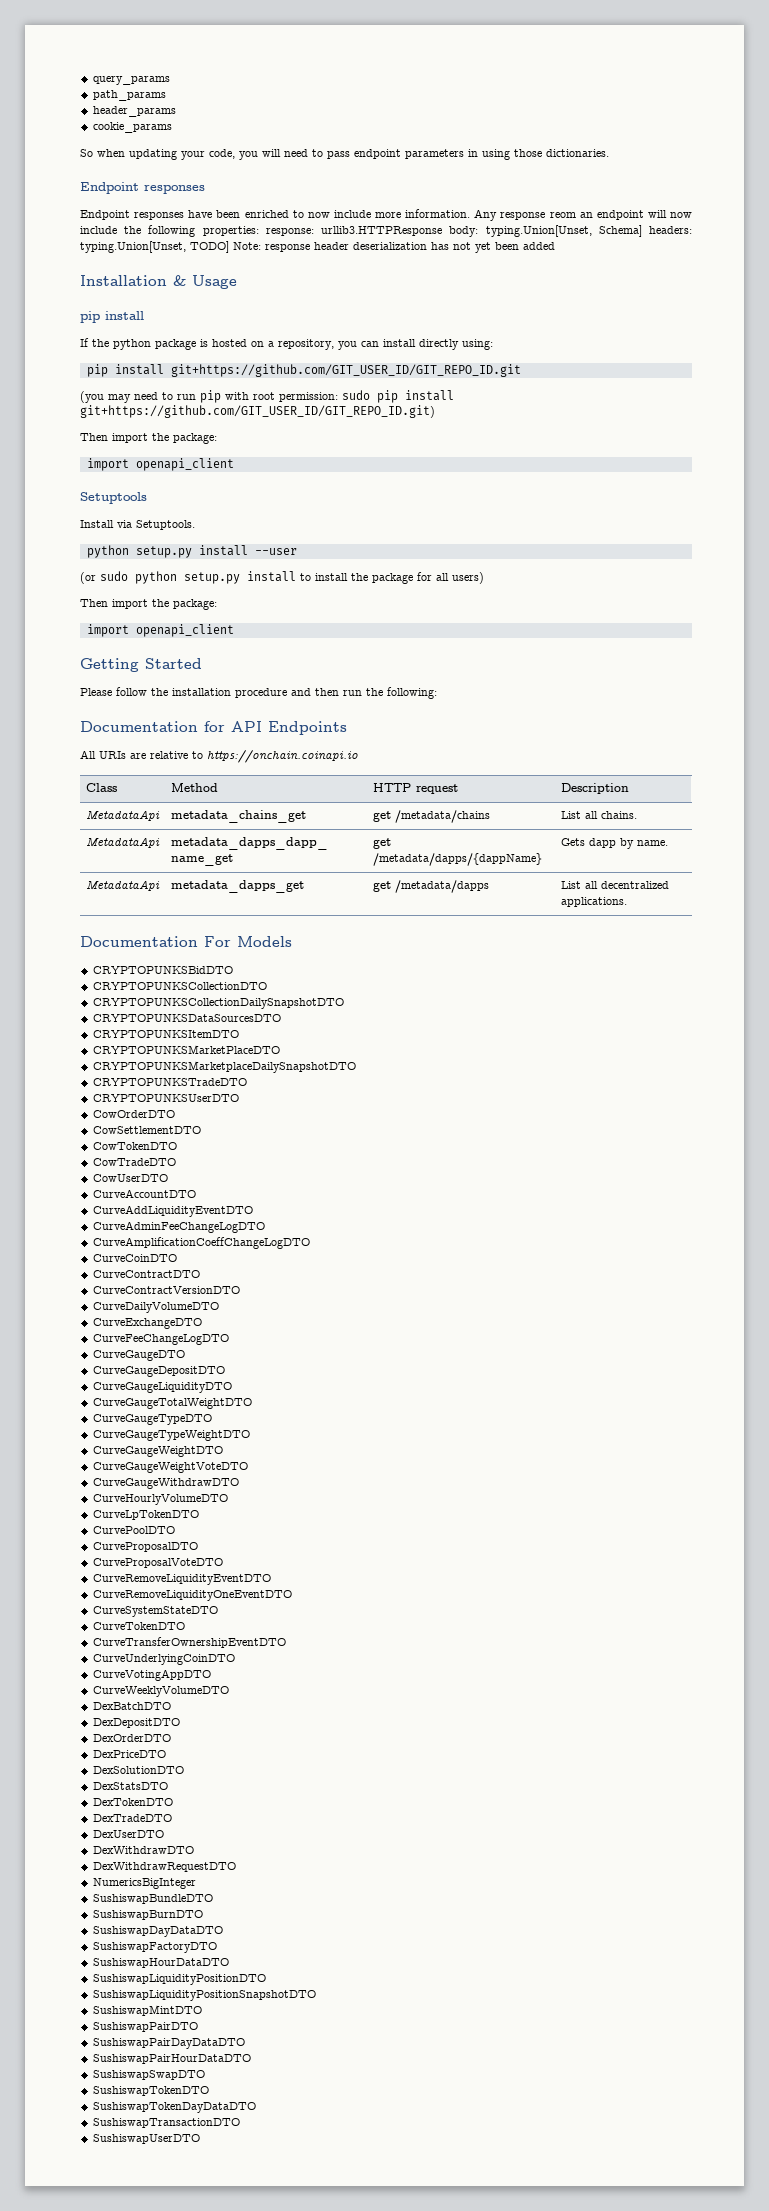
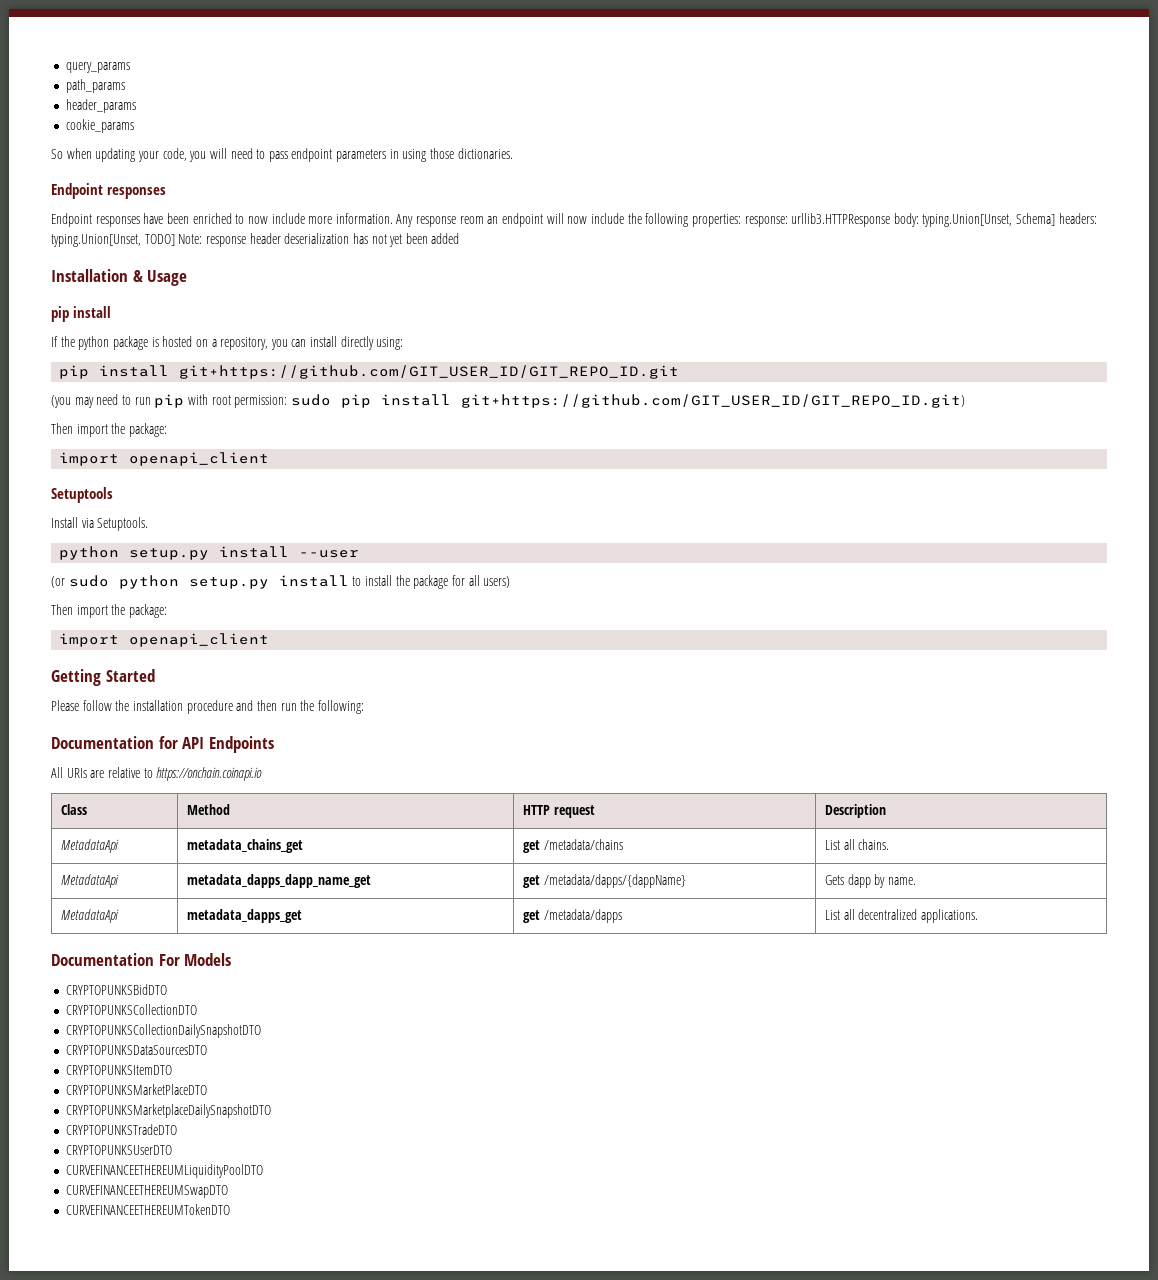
- CowOrderDTO
- CowSettlementDTO
- CowTokenDTO
- CowTradeDTO
- CowUserDTO
- CurveAccountDTO
- CurveAddLiquidityEventDTO
- CurveAdminFeeChangeLogDTO
- CurveAmplificationCoeffChangeLogDTO
- CurveCoinDTO
- CurveContractDTO
- CurveContractVersionDTO
- CurveDailyVolumeDTO
- CurveExchangeDTO
- CurveFeeChangeLogDTO
- CurveGaugeDTO
- CurveGaugeDepositDTO
- CurveGaugeLiquidityDTO
- CurveGaugeTotalWeightDTO
- CurveGaugeTypeDTO
- CurveGaugeTypeWeightDTO
- CurveGaugeWeightDTO
- CurveGaugeWeightVoteDTO
- CurveGaugeWithdrawDTO
- CurveHourlyVolumeDTO
- CurveLpTokenDTO
- CurvePoolDTO
- CurveProposalDTO
- CurveProposalVoteDTO
- CurveRemoveLiquidityEventDTO
- CurveRemoveLiquidityOneEventDTO
- CurveSystemStateDTO
- CurveTokenDTO
- CurveTransferOwnershipEventDTO
- CurveUnderlyingCoinDTO
- CurveVotingAppDTO
- CurveWeeklyVolumeDTO
- DexBatchDTO
- DexDepositDTO
- DexOrderDTO
- DexPriceDTO
- DexSolutionDTO
- DexStatsDTO
- DexTokenDTO
- DexTradeDTO
- DexUserDTO
- DexWithdrawDTO
- DexWithdrawRequestDTO
- NumericsBigInteger
- SushiswapBundleDTO
- SushiswapBurnDTO
- SushiswapDayDataDTO
- SushiswapFactoryDTO
- SushiswapHourDataDTO
- SushiswapLiquidityPositionDTO
- SushiswapLiquidityPositionSnapshotDTO
- SushiswapMintDTO
- SushiswapPairDTO
- SushiswapPairDayDataDTO
- SushiswapPairHourDataDTO
- SushiswapSwapDTO
- SushiswapTokenDTO
- SushiswapTokenDayDataDTO
- SushiswapTransactionDTO
- SushiswapUserDTO
+ CURVEFINANCEETHEREUMLiquidityPoolDTO
+ CURVEFINANCEETHEREUMSwapDTO
+ CURVEFINANCEETHEREUMTokenDTO

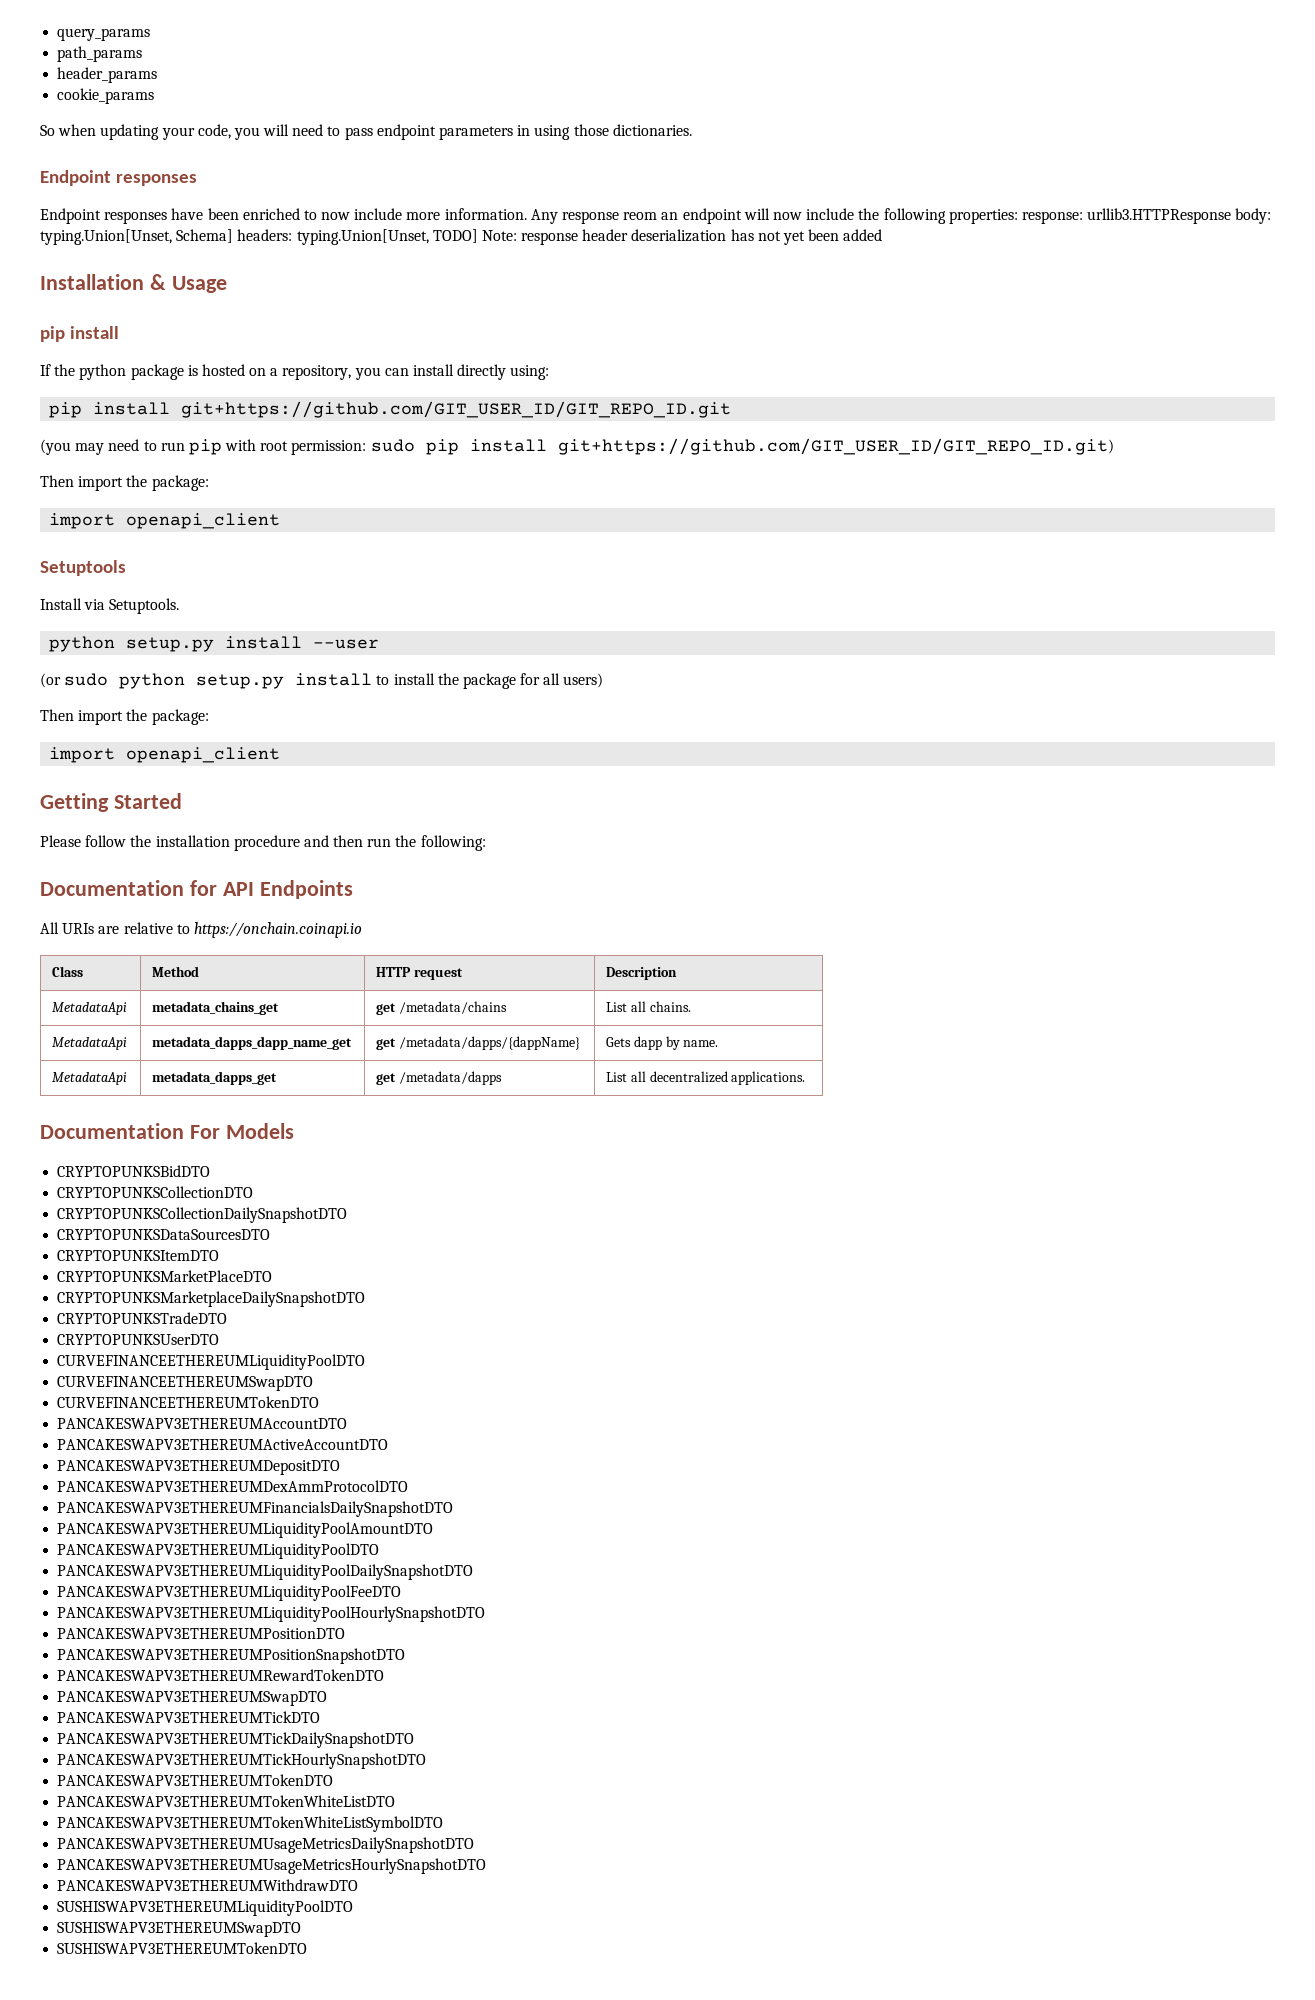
+ PANCAKESWAPV3ETHEREUMAccountDTO
+ PANCAKESWAPV3ETHEREUMActiveAccountDTO
+ PANCAKESWAPV3ETHEREUMDepositDTO
+ PANCAKESWAPV3ETHEREUMDexAmmProtocolDTO
+ PANCAKESWAPV3ETHEREUMFinancialsDailySnapshotDTO
+ PANCAKESWAPV3ETHEREUMLiquidityPoolAmountDTO
+ PANCAKESWAPV3ETHEREUMLiquidityPoolDTO
+ PANCAKESWAPV3ETHEREUMLiquidityPoolDailySnapshotDTO
+ PANCAKESWAPV3ETHEREUMLiquidityPoolFeeDTO
+ PANCAKESWAPV3ETHEREUMLiquidityPoolHourlySnapshotDTO
+ PANCAKESWAPV3ETHEREUMPositionDTO
+ PANCAKESWAPV3ETHEREUMPositionSnapshotDTO
+ PANCAKESWAPV3ETHEREUMRewardTokenDTO
+ PANCAKESWAPV3ETHEREUMSwapDTO
+ PANCAKESWAPV3ETHEREUMTickDTO
+ PANCAKESWAPV3ETHEREUMTickDailySnapshotDTO
+ PANCAKESWAPV3ETHEREUMTickHourlySnapshotDTO
+ PANCAKESWAPV3ETHEREUMTokenDTO
+ PANCAKESWAPV3ETHEREUMTokenWhiteListDTO
+ PANCAKESWAPV3ETHEREUMTokenWhiteListSymbolDTO
+ PANCAKESWAPV3ETHEREUMUsageMetricsDailySnapshotDTO
+ PANCAKESWAPV3ETHEREUMUsageMetricsHourlySnapshotDTO
+ PANCAKESWAPV3ETHEREUMWithdrawDTO
+ SUSHISWAPV3ETHEREUMLiquidityPoolDTO
+ SUSHISWAPV3ETHEREUMSwapDTO
+ SUSHISWAPV3ETHEREUMTokenDTO

